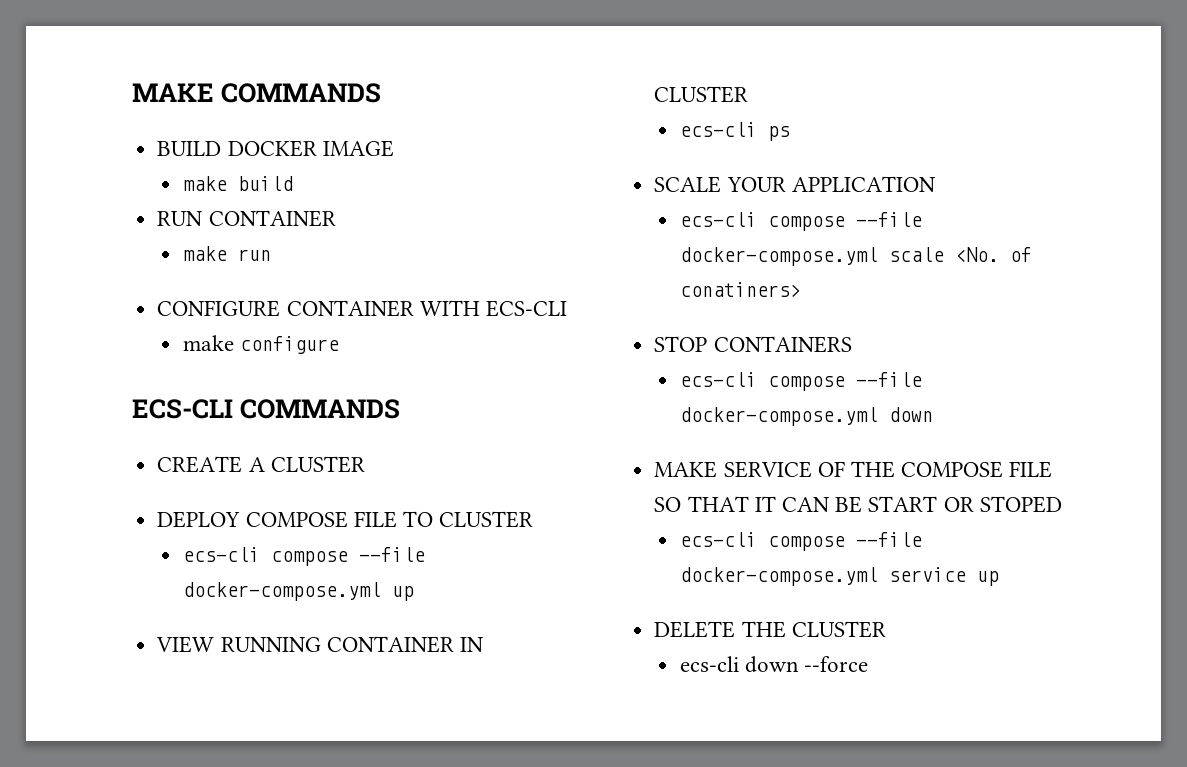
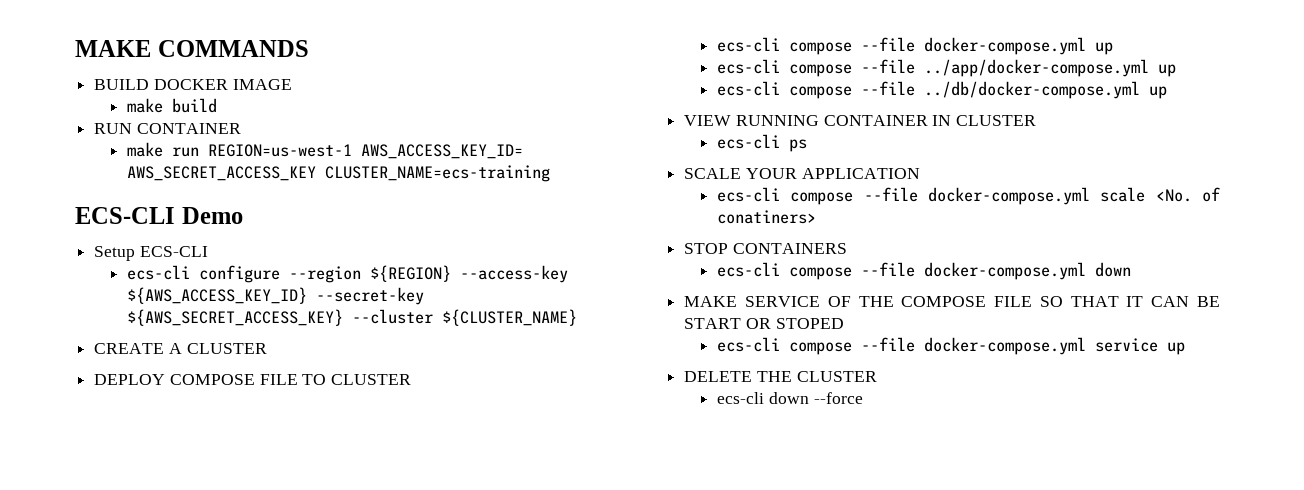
- make run
- CONFIGURE CONTAINER WITH ECS-CLI
+ make run REGION=us-west-1 AWS_ACCESS_KEY_ID= AWS_SECRET_ACCESS_KEY CLUSTER_NAME=ecs-training
+ ECS-CLI Demo
+ Setup ECS-CLI
- make configure
- ECS-CLI COMMANDS
+ ecs-cli configure --region ${REGION} --access-key ${AWS_ACCESS_KEY_ID} --secret-key ${AWS_SECRET_ACCESS_KEY} --cluster ${CLUSTER_NAME}
+ ecs-cli compose --file ../app/docker-compose.yml up
+ ecs-cli compose --file ../db/docker-compose.yml up

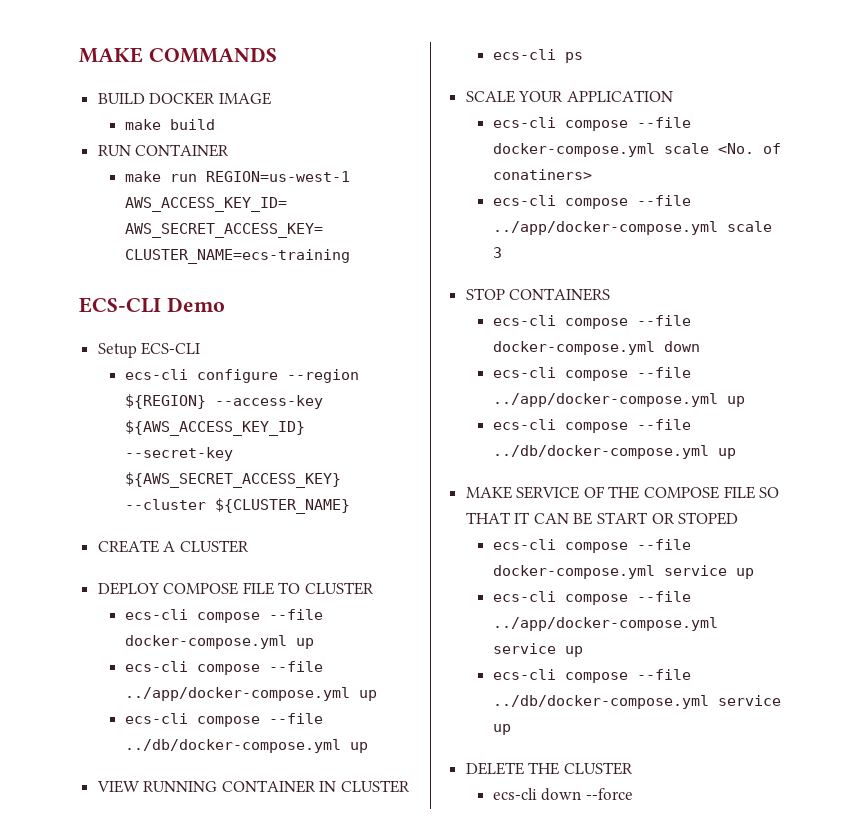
- make run REGION=us-west-1 AWS_ACCESS_KEY_ID= AWS_SECRET_ACCESS_KEY CLUSTER_NAME=ecs-training
+ make run REGION=us-west-1 AWS_ACCESS_KEY_ID= AWS_SECRET_ACCESS_KEY= CLUSTER_NAME=ecs-training
+ ecs-cli compose --file ../app/docker-compose.yml scale 3
  ecs-cli compose --file docker-compose.yml down
+ ecs-cli compose --file ../app/docker-compose.yml up
+ ecs-cli compose --file ../db/docker-compose.yml up
+ ecs-cli compose --file ../app/docker-compose.yml service up
+ ecs-cli compose --file ../db/docker-compose.yml service up

